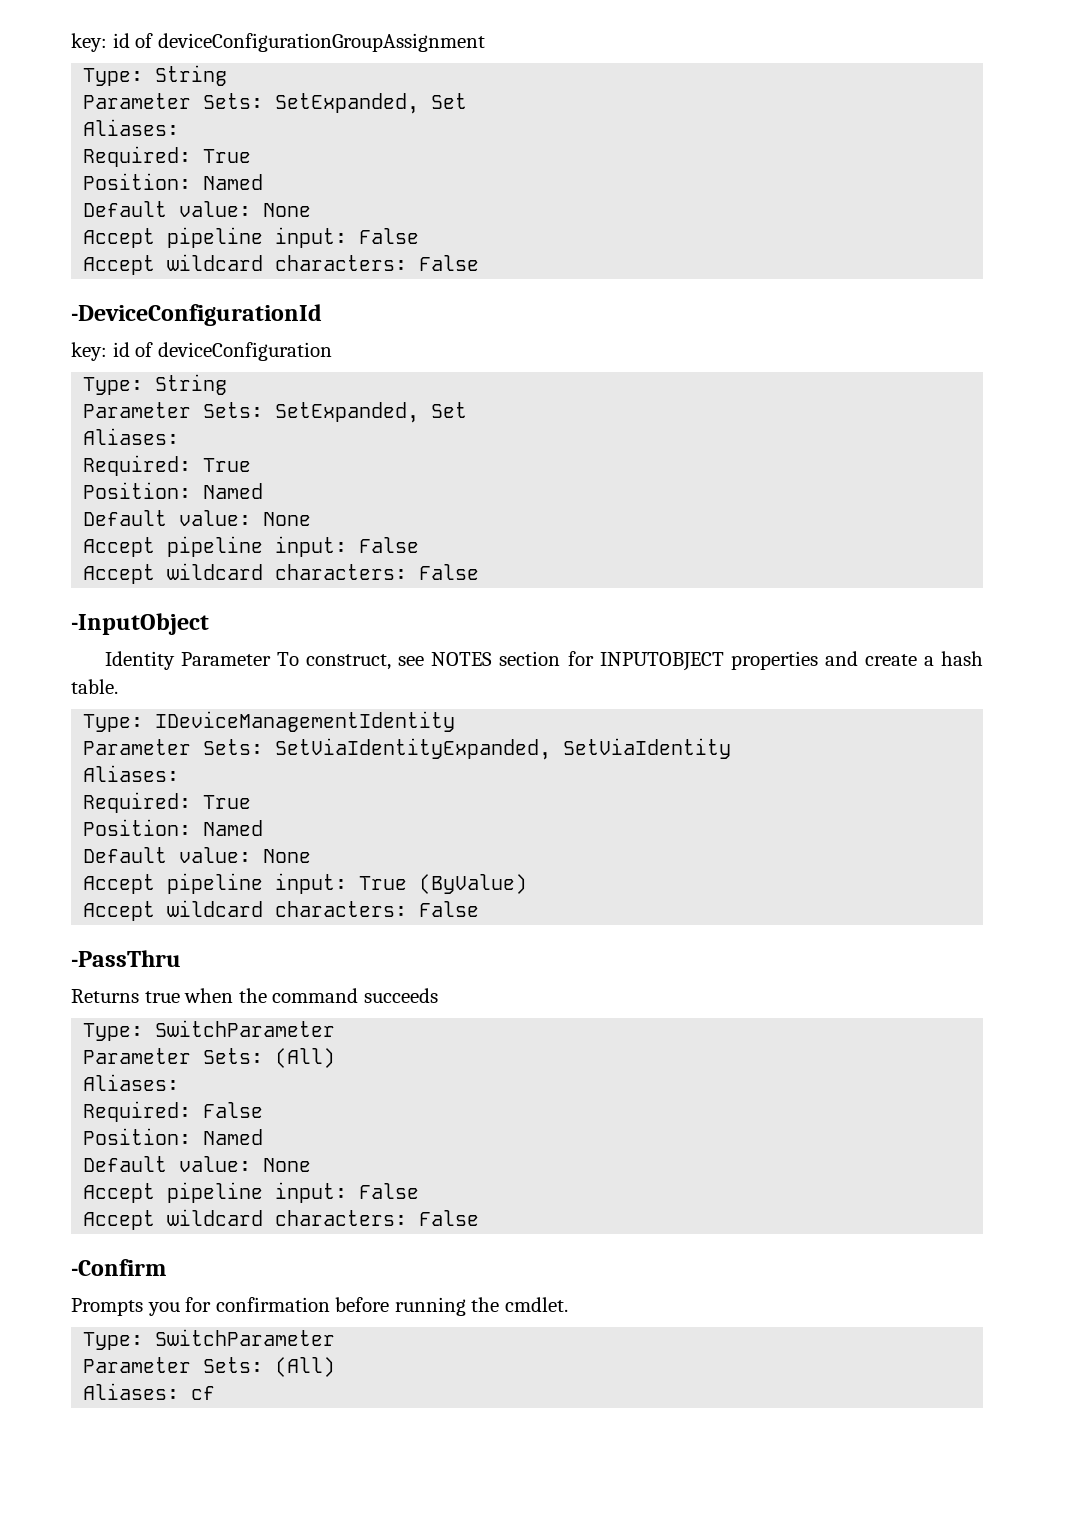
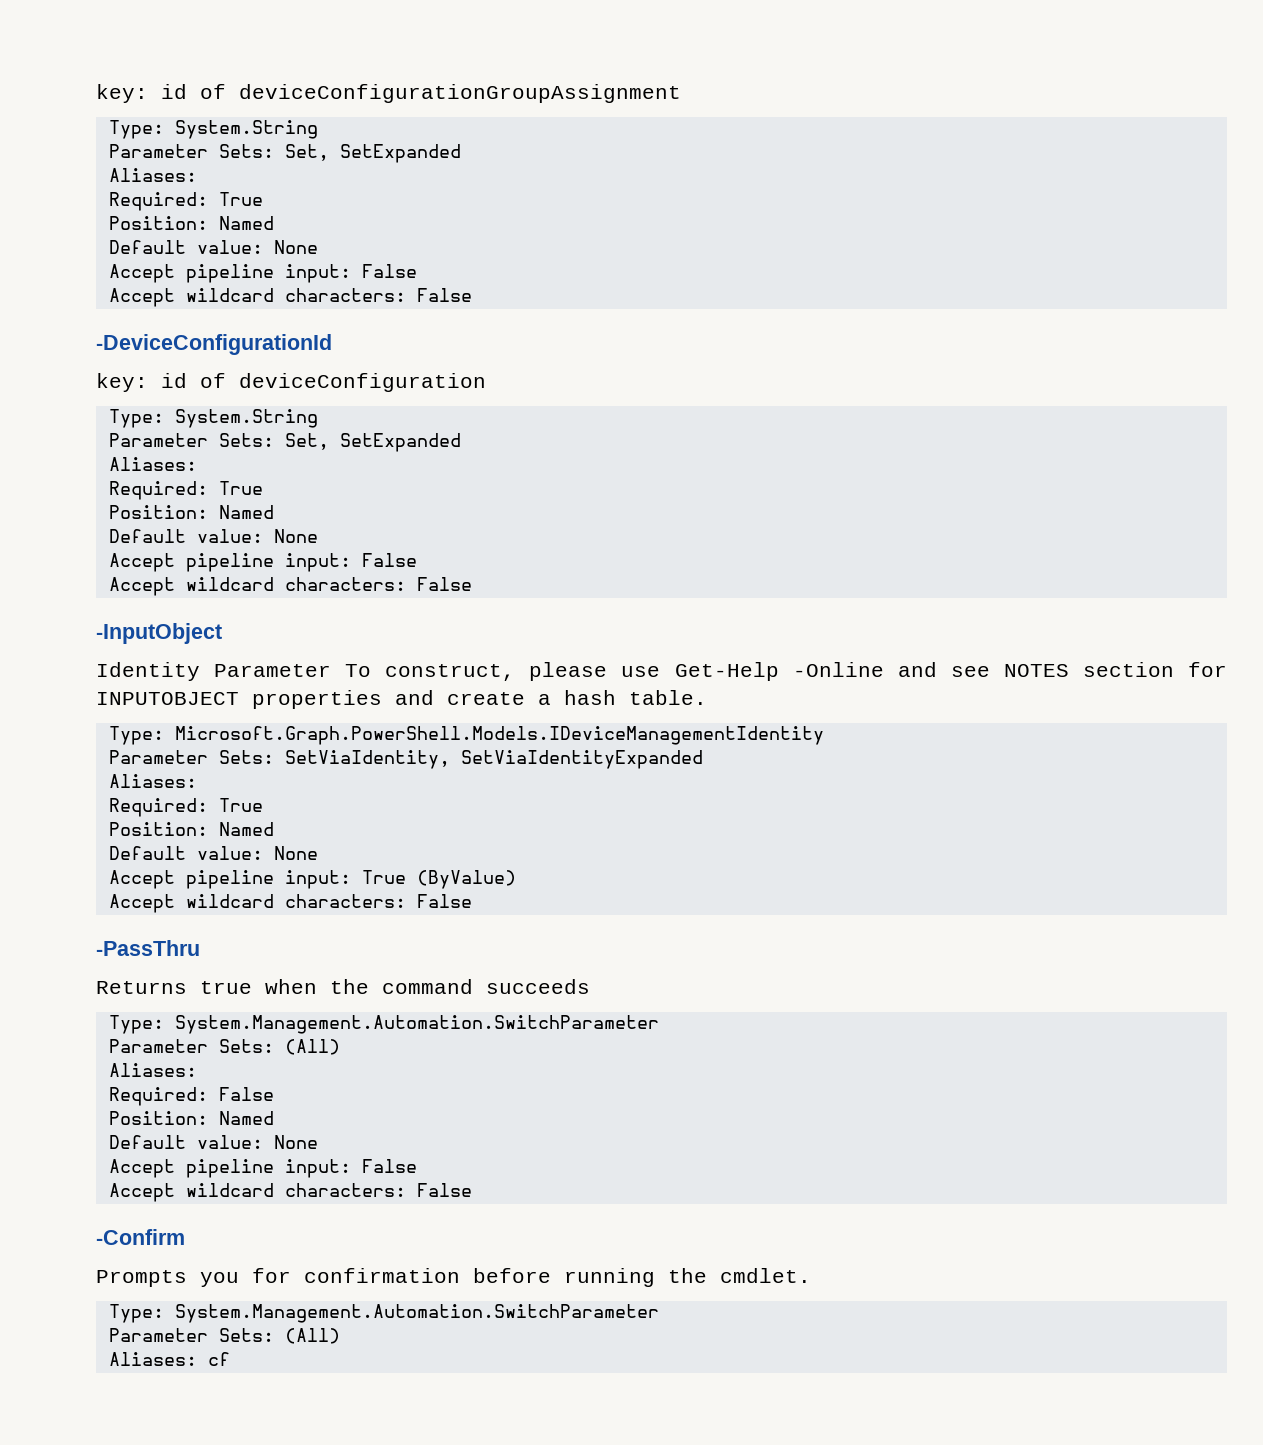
  key: id of deviceConfigurationGroupAssignment
- Type: String
- Parameter Sets: SetExpanded, Set
+ Type: System.String
+ Parameter Sets: Set, SetExpanded
  key: id of deviceConfiguration
- Type: String
- Parameter Sets: SetExpanded, Set
+ Type: System.String
+ Parameter Sets: Set, SetExpanded
- Identity Parameter To construct, see NOTES section for INPUTOBJECT properties and create a hash table.
+ Identity Parameter To construct, please use Get-Help -Online and see NOTES section for INPUTOBJECT properties and create a hash table.
- Type: IDeviceManagementIdentity
- Parameter Sets: SetViaIdentityExpanded, SetViaIdentity
+ Type: Microsoft.Graph.PowerShell.Models.IDeviceManagementIdentity
+ Parameter Sets: SetViaIdentity, SetViaIdentityExpanded
  Returns true when the command succeeds
- Type: SwitchParameter
+ Type: System.Management.Automation.SwitchParameter
  Prompts you for confirmation before running the cmdlet.
- Type: SwitchParameter
+ Type: System.Management.Automation.SwitchParameter

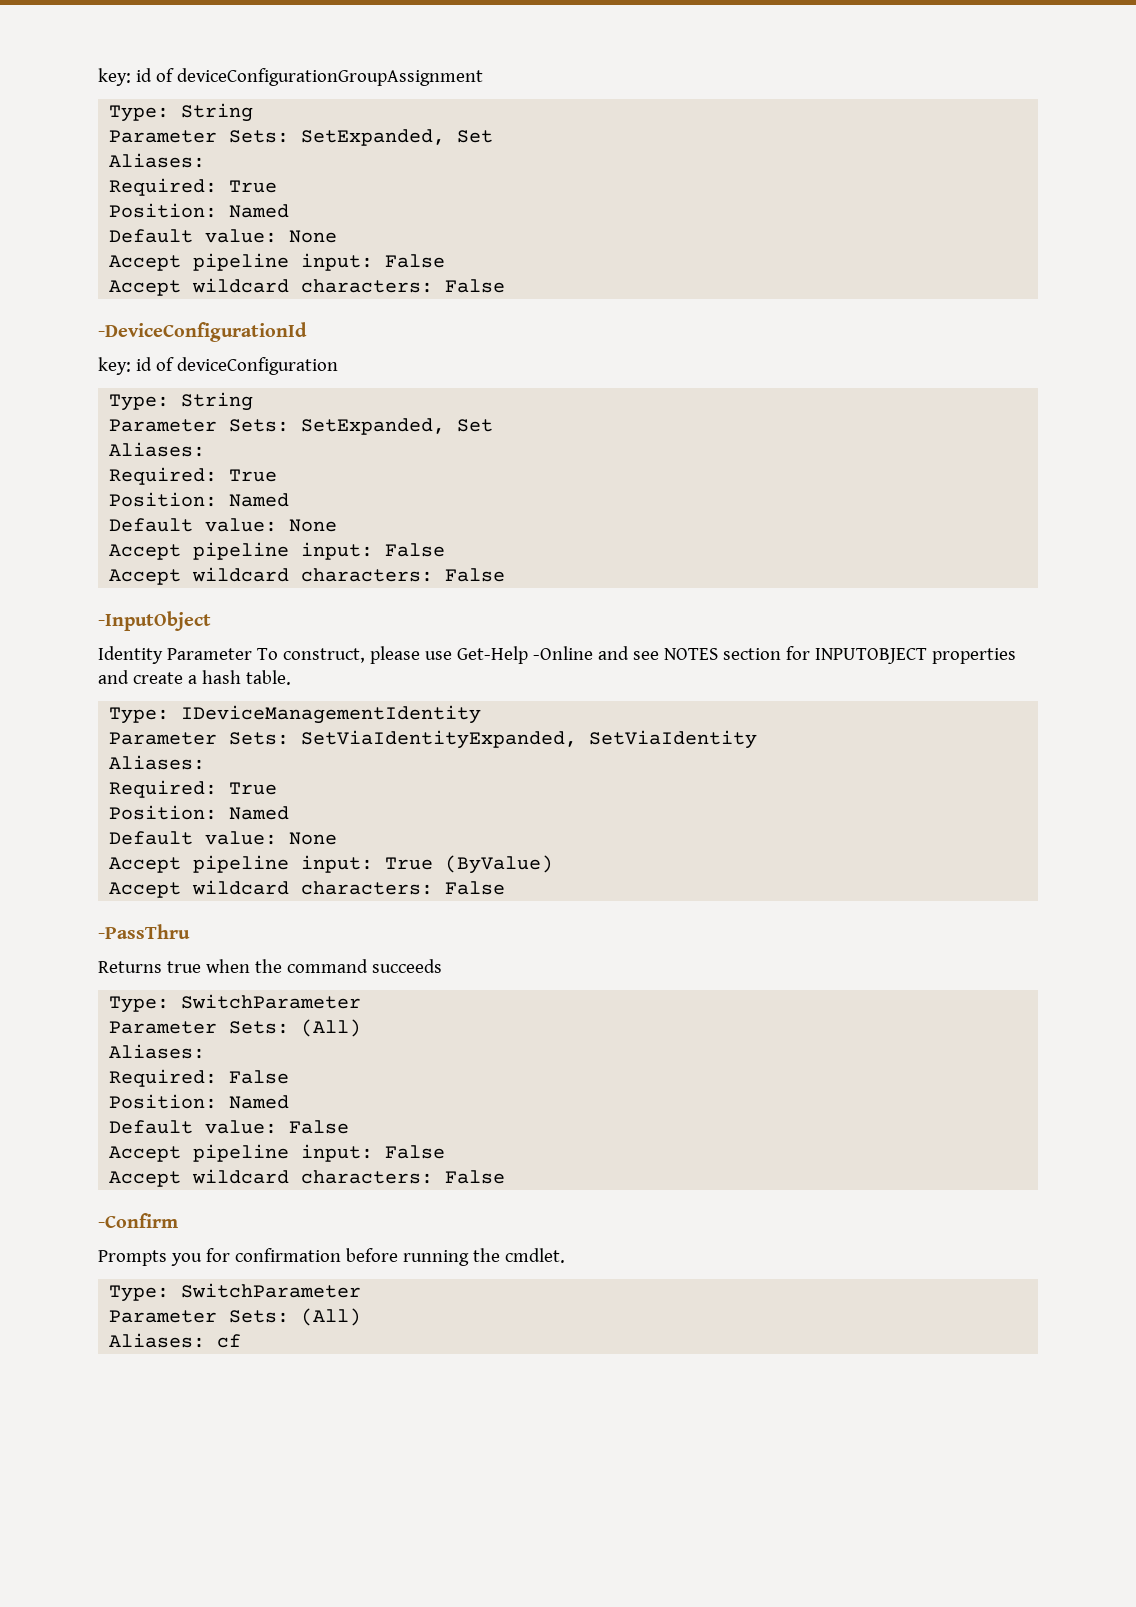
  key: id of deviceConfigurationGroupAssignment
- Type: System.String
- Parameter Sets: Set, SetExpanded
+ Type: String
+ Parameter Sets: SetExpanded, Set
  key: id of deviceConfiguration
- Type: System.String
- Parameter Sets: Set, SetExpanded
+ Type: String
+ Parameter Sets: SetExpanded, Set
- Type: Microsoft.Graph.PowerShell.Models.IDeviceManagementIdentity
- Parameter Sets: SetViaIdentity, SetViaIdentityExpanded
+ Type: IDeviceManagementIdentity
+ Parameter Sets: SetViaIdentityExpanded, SetViaIdentity
  Returns true when the command succeeds
- Type: System.Management.Automation.SwitchParameter
+ Type: SwitchParameter
  Required: False
  Position: Named
- Default value: None
+ Default value: False
  Prompts you for confirmation before running the cmdlet.
- Type: System.Management.Automation.SwitchParameter
+ Type: SwitchParameter

